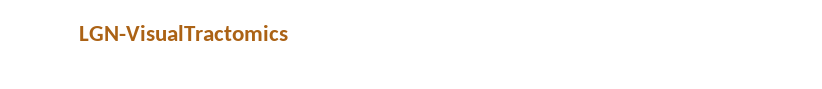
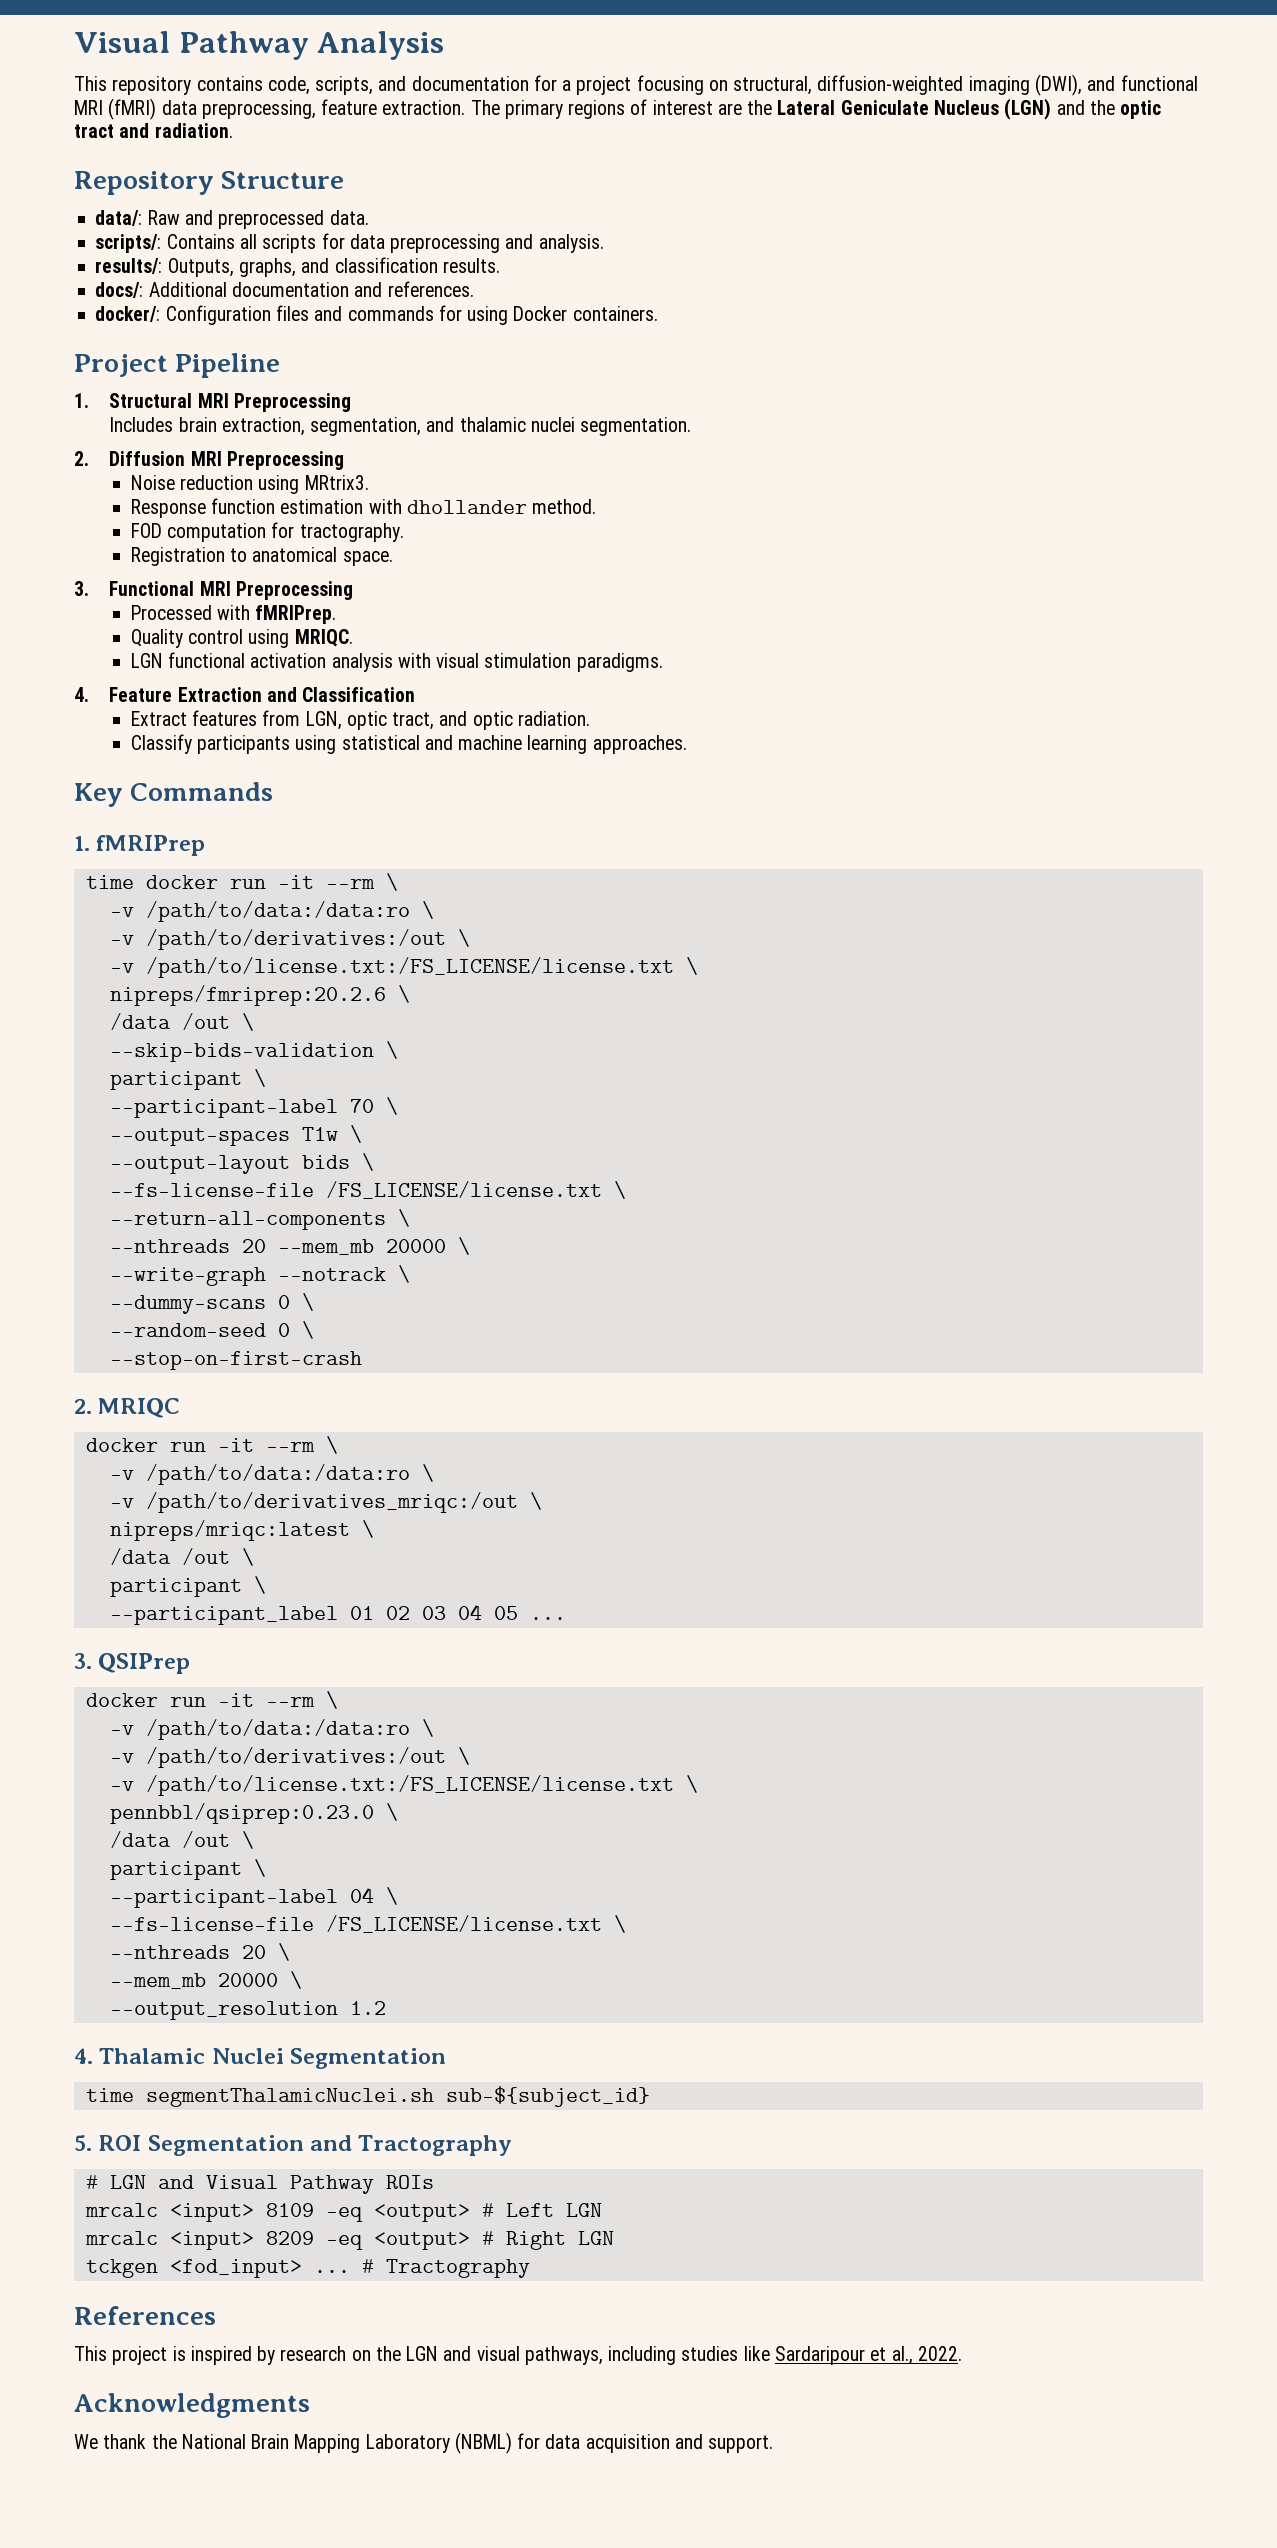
- LGN-VisualTractomics
+ Visual Pathway Analysis
+ This repository contains code, scripts, and documentation for a project focusing on structural, diffusion-weighted imaging (DWI), and functional MRI (fMRI) data preprocessing, feature extraction. The primary regions of interest are the Lateral Geniculate Nucleus (LGN) and the optic tract and radiation.
+ Repository Structure
+ data/: Raw and preprocessed data.
+ scripts/: Contains all scripts for data preprocessing and analysis.
+ results/: Outputs, graphs, and classification results.
+ docs/: Additional documentation and references.
+ docker/: Configuration files and commands for using Docker containers.
+ Project Pipeline
+ 1. Structural MRI Preprocessing
+ Includes brain extraction, segmentation, and thalamic nuclei segmentation.
+ 2. Diffusion MRI Preprocessing
+ Noise reduction using MRtrix3.
+ Response function estimation with dhollander method.
+ FOD computation for tractography.
+ Registration to anatomical space.
+ 3. Functional MRI Preprocessing
+ Processed with fMRIPrep.
+ Quality control using MRIQC.
+ LGN functional activation analysis with visual stimulation paradigms.
+ 4. Feature Extraction and Classification
+ Extract features from LGN, optic tract, and optic radiation.
+ Classify participants using statistical and machine learning approaches.
+ Key Commands
+ 1. fMRIPrep
+ time docker run -it --rm \
+ -v /path/to/data:/data:ro \
+ -v /path/to/derivatives:/out \
+ -v /path/to/license.txt:/FS_LICENSE/license.txt \
+ nipreps/fmriprep:20.2.6 \
+ /data /out \
+ --skip-bids-validation \
+ participant \
+ --participant-label 70 \
+ --output-spaces T1w \
+ --output-layout bids \
+ --fs-license-file /FS_LICENSE/license.txt \
+ --return-all-components \
+ --nthreads 20 --mem_mb 20000 \
+ --write-graph --notrack \
+ --dummy-scans 0 \
+ --random-seed 0 \
+ --stop-on-first-crash
+ 2. MRIQC
+ docker run -it --rm \
+ -v /path/to/data:/data:ro \
+ -v /path/to/derivatives_mriqc:/out \
+ nipreps/mriqc:latest \
+ /data /out \
+ participant \
+ --participant_label 01 02 03 04 05 ...
+ 3. QSIPrep
+ docker run -it --rm \
+ -v /path/to/data:/data:ro \
+ -v /path/to/derivatives:/out \
+ -v /path/to/license.txt:/FS_LICENSE/license.txt \
+ pennbbl/qsiprep:0.23.0 \
+ /data /out \
+ participant \
+ --participant-label 04 \
+ --fs-license-file /FS_LICENSE/license.txt \
+ --nthreads 20 \
+ --mem_mb 20000 \
+ --output_resolution 1.2
+ 4. Thalamic Nuclei Segmentation
+ time segmentThalamicNuclei.sh sub-${subject_id}
+ 5. ROI Segmentation and Tractography
+ # LGN and Visual Pathway ROIs
+ mrcalc <input> 8109 -eq <output> # Left LGN
+ mrcalc <input> 8209 -eq <output> # Right LGN
+ tckgen <fod_input> ... # Tractography
+ References
+ This project is inspired by research on the LGN and visual pathways, including studies like Sardaripour et al., 2022.
+ Acknowledgments
+ We thank the National Brain Mapping Laboratory (NBML) for data acquisition and support.

